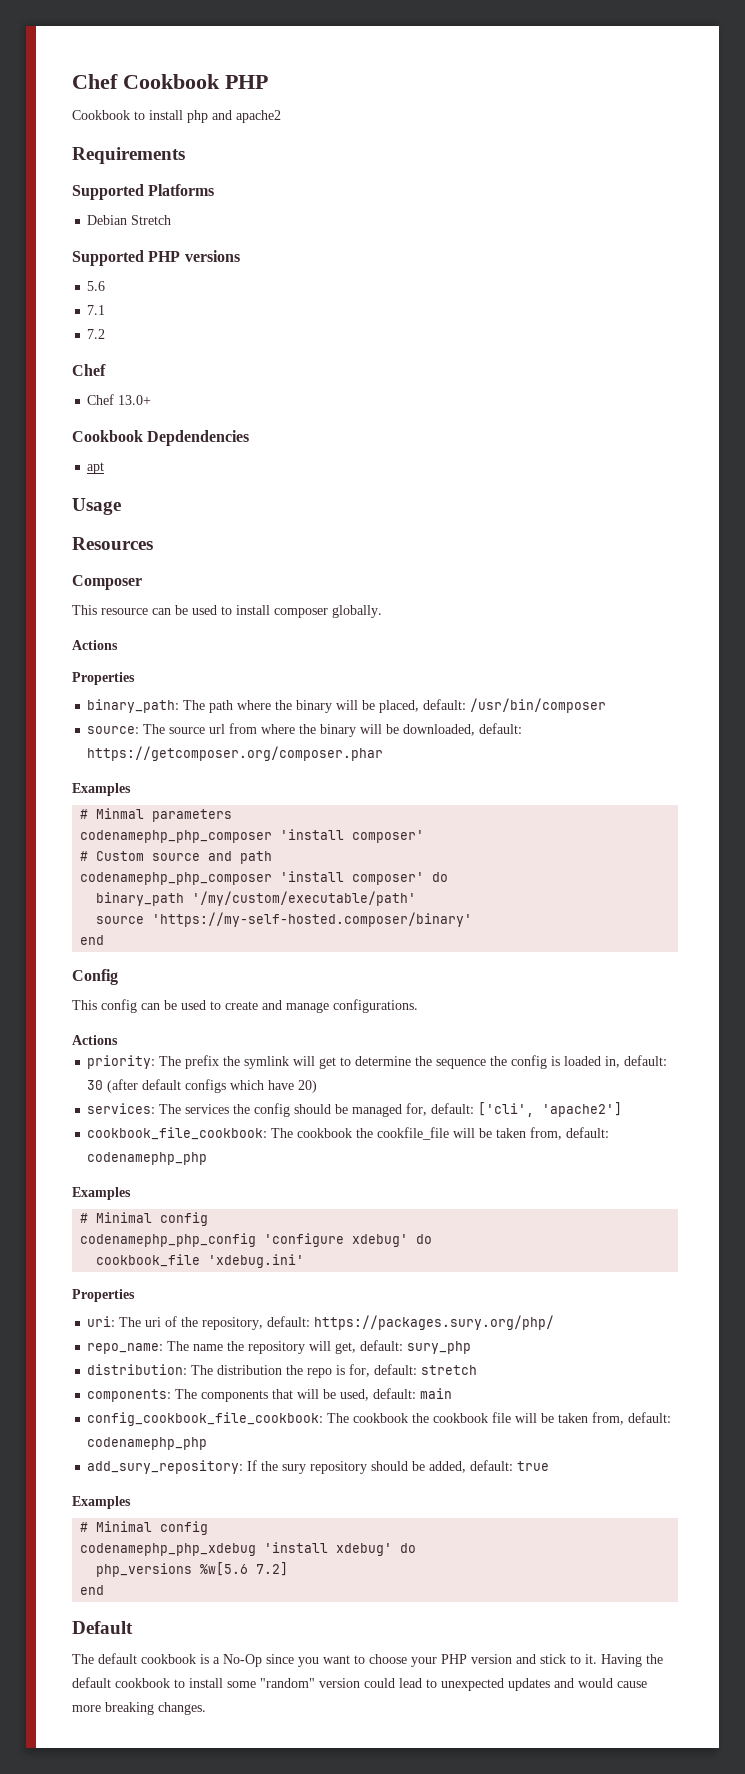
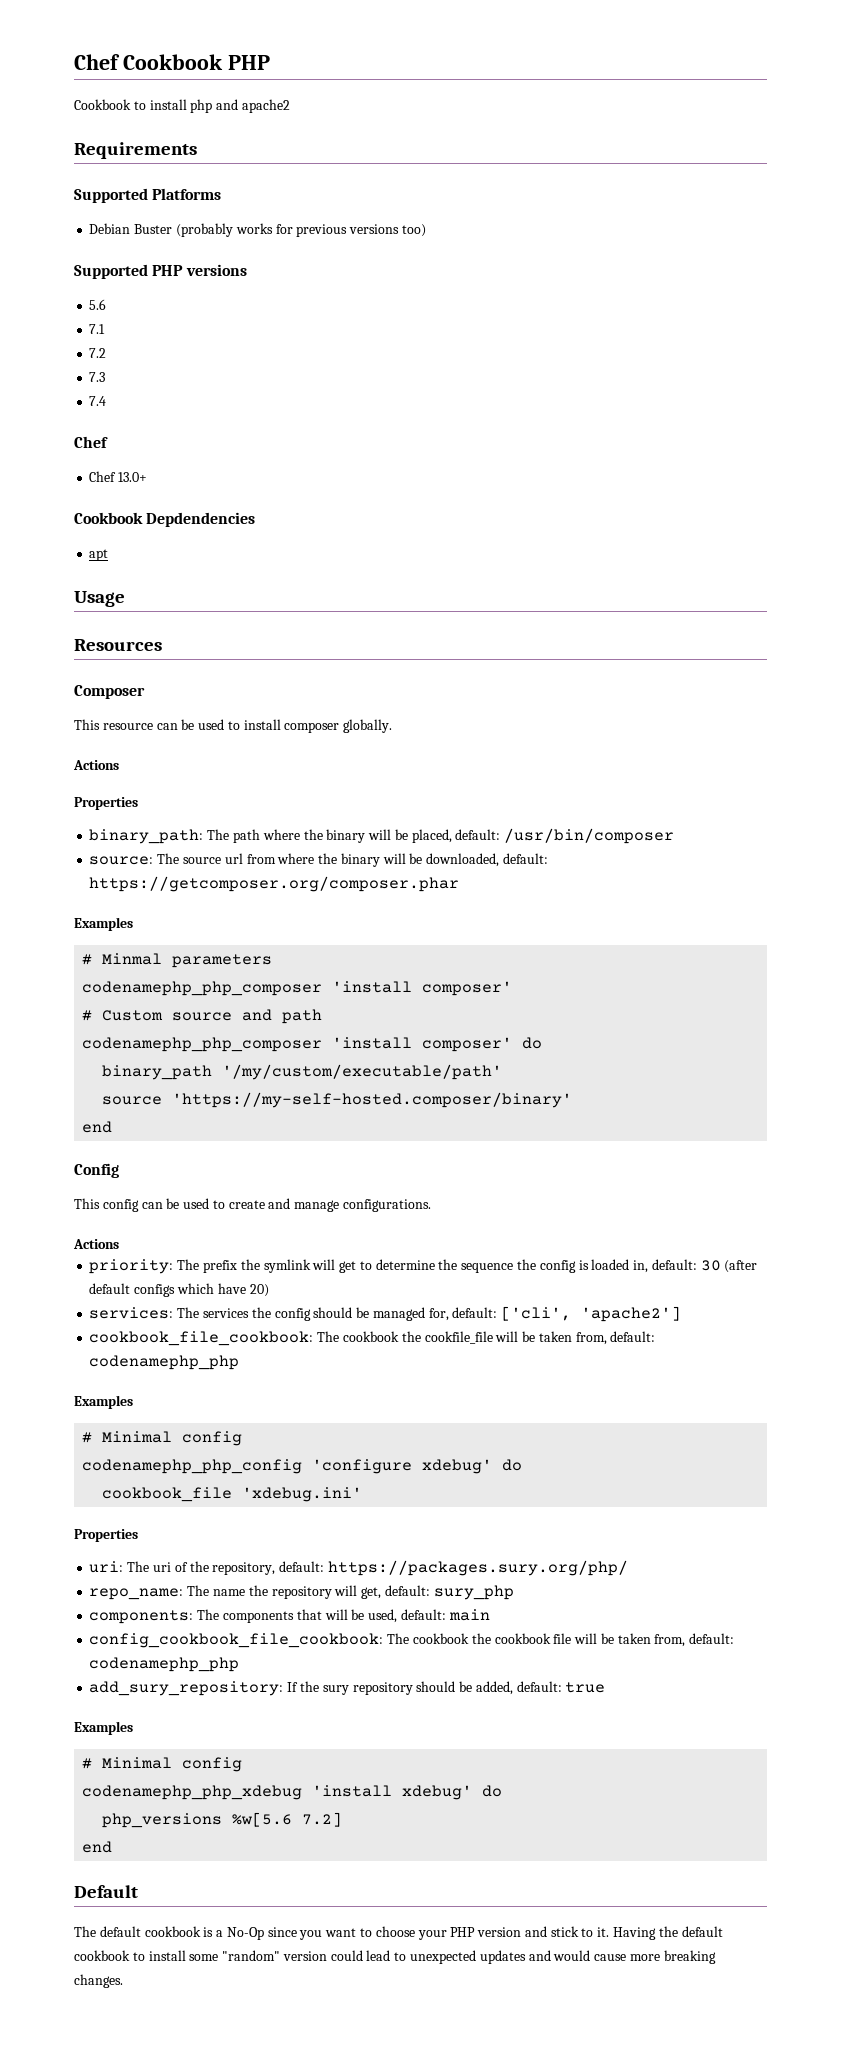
- Debian Stretch
+ Debian Buster (probably works for previous versions too)
+ 7.3
+ 7.4
- distribution: The distribution the repo is for, default: stretch

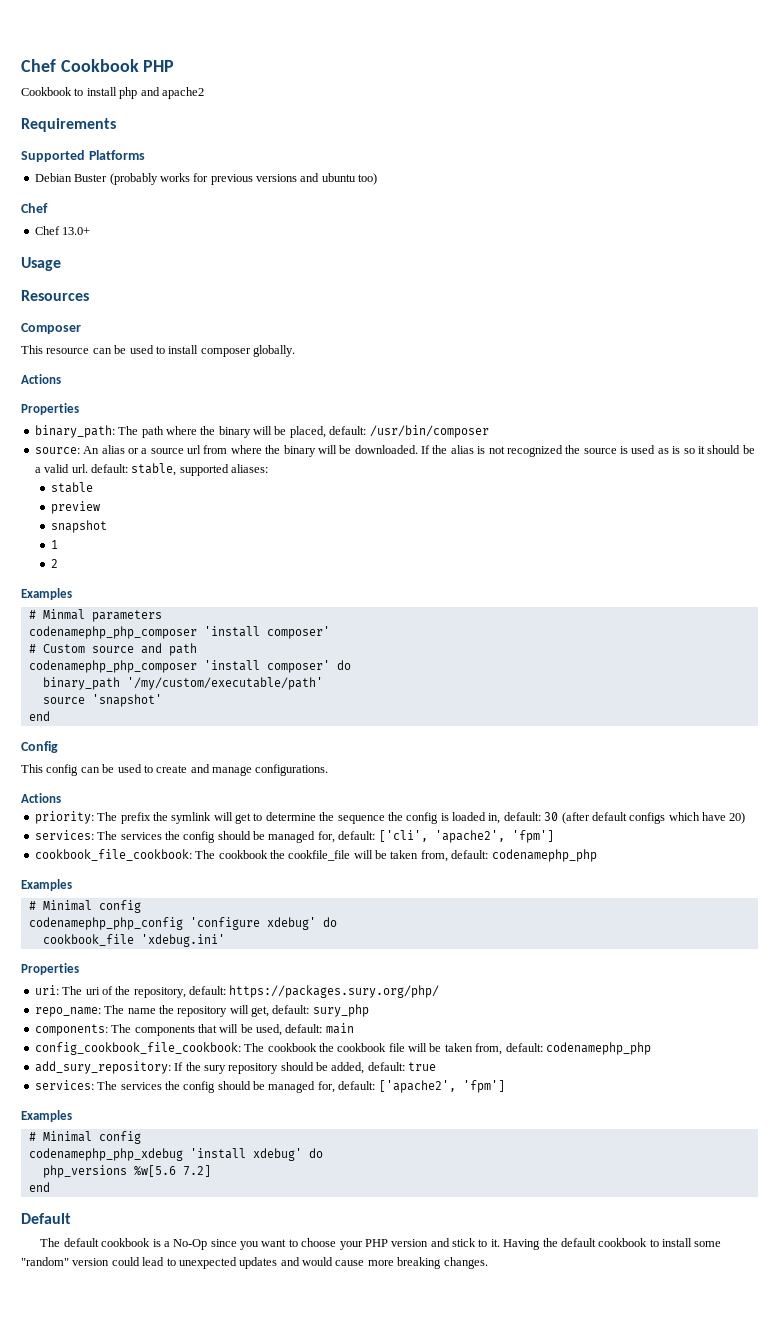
- Debian Buster (probably works for previous versions too)
+ Debian Buster (probably works for previous versions and ubuntu too)
- Supported PHP versions
- 5.6
- 7.1
- 7.2
- 7.3
- 7.4
- Cookbook Depdendencies
- apt
- source: The source url from where the binary will be downloaded, default: https://getcomposer.org/composer.phar
+ source: An alias or a source url from where the binary will be downloaded. If the alias is not recognized the source is used as is so it should be a valid url. default: stable, supported aliases:
+ stable
+ preview
+ snapshot
+ 1
+ 2
- source 'https://my-self-hosted.composer/binary'
+ source 'snapshot'
- services: The services the config should be managed for, default: ['cli', 'apache2']
+ services: The services the config should be managed for, default: ['cli', 'apache2', 'fpm']
+ services: The services the config should be managed for, default: ['apache2', 'fpm']

